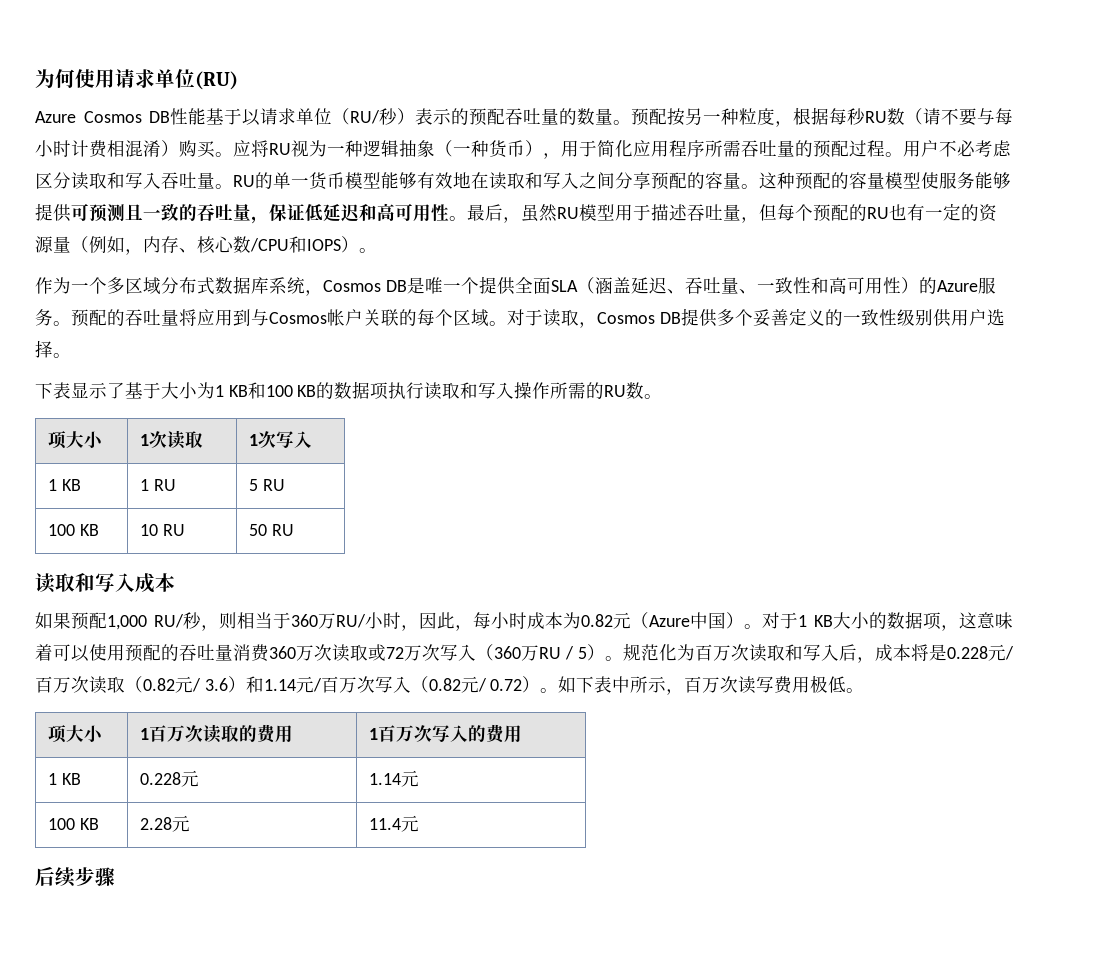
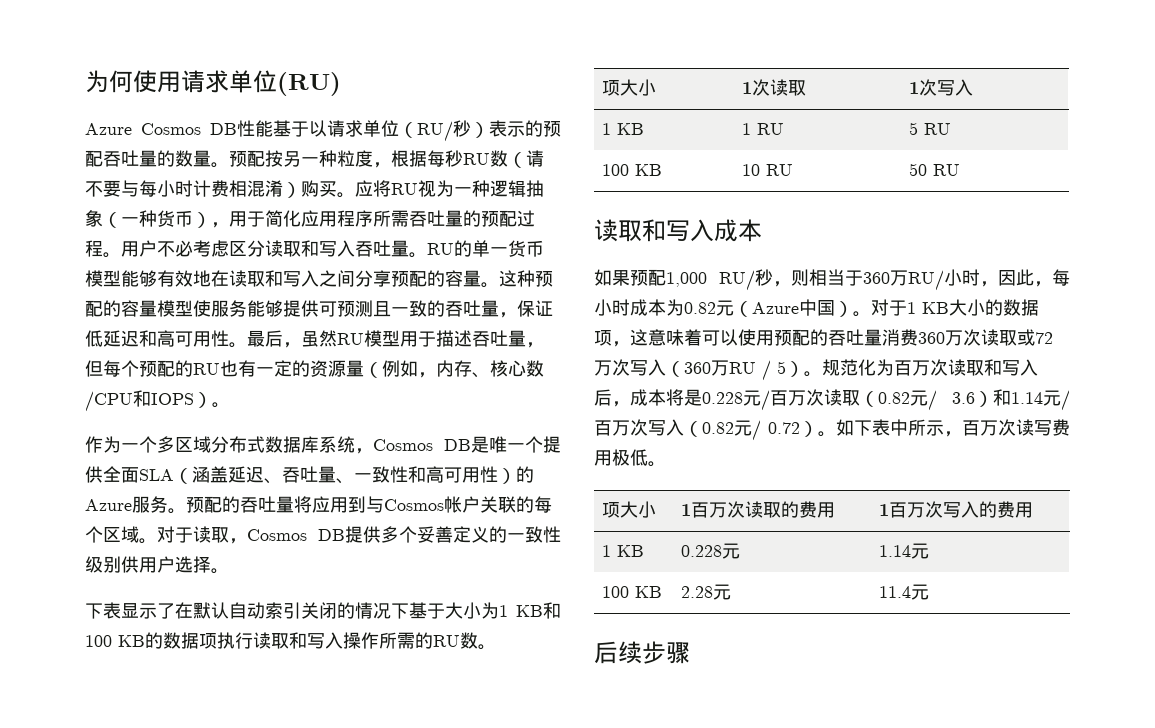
- 下表显示了基于大小为1 KB和100 KB的数据项执行读取和写入操作所需的RU数。
+ 下表显示了在默认自动索引关闭的情况下基于大小为1 KB和100 KB的数据项执行读取和写入操作所需的RU数。

